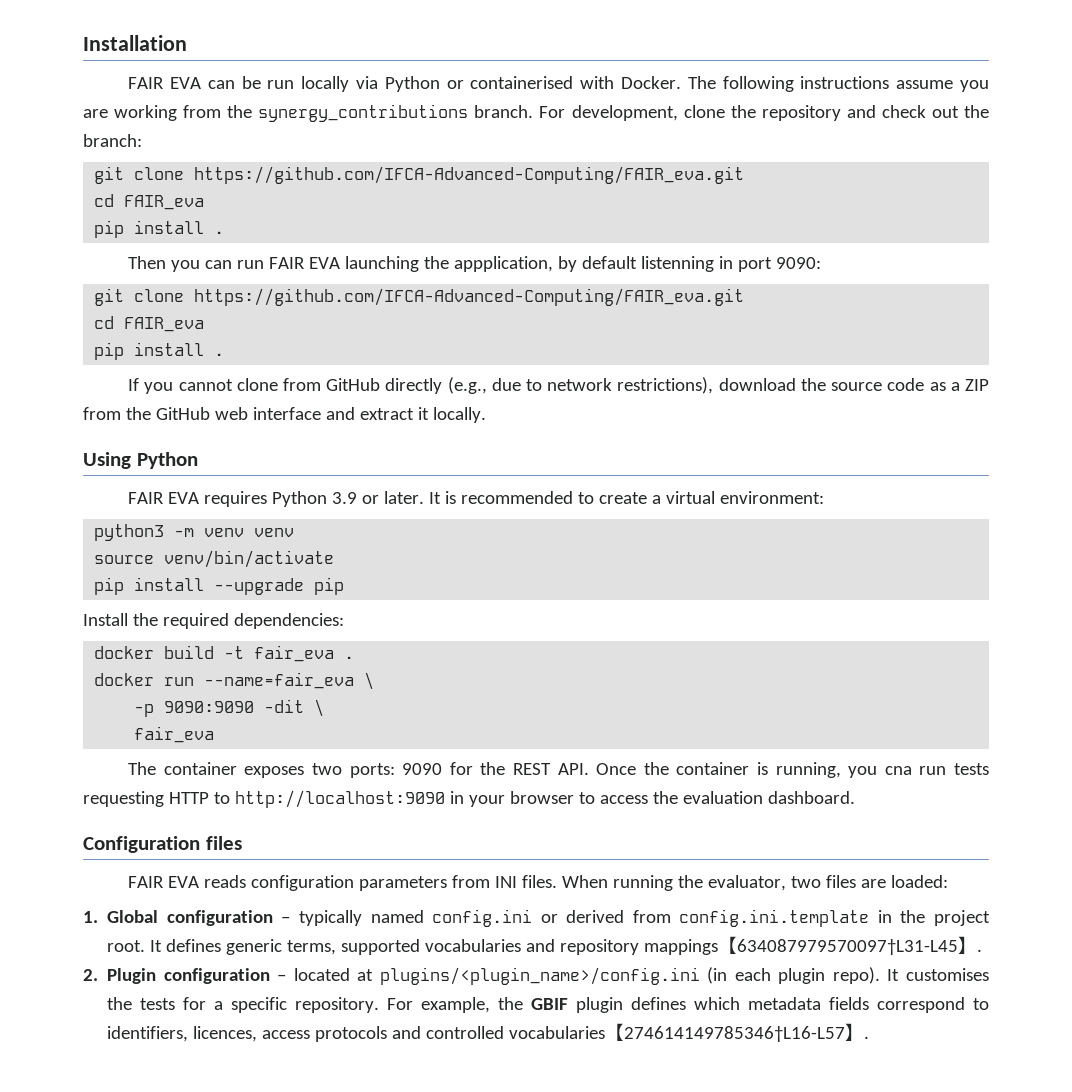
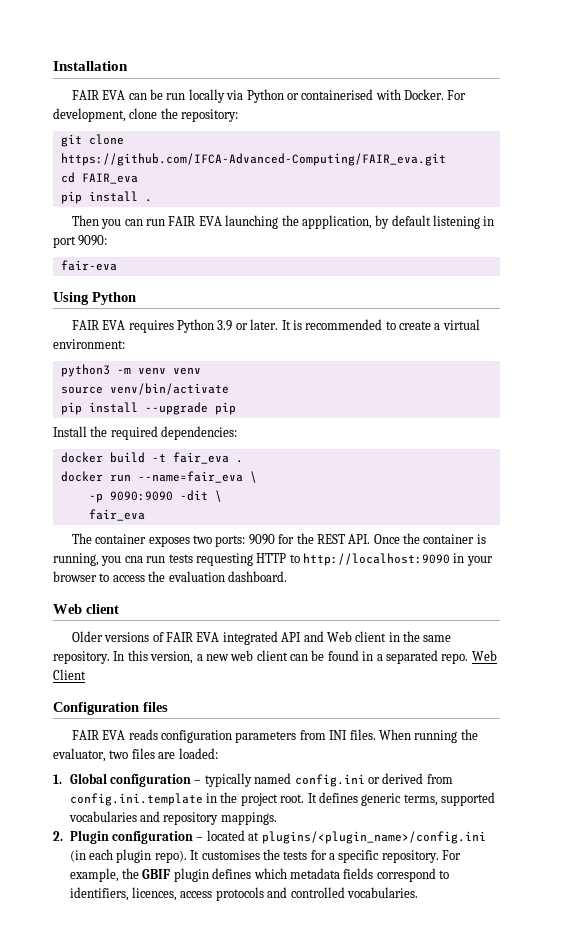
- The following instructions assume you are working from the synergy_contributions branch. For development, clone the repository and check out the branch:
+ For development, clone the repository:
- Then you can run FAIR EVA launching the appplication, by default listenning in port 9090:
- git clone https://github.com/IFCA-Advanced-Computing/FAIR_eva.git
- cd FAIR_eva
- pip install .
- If you cannot clone from GitHub directly (e.g., due to network restrictions), download the source code as a ZIP from the GitHub web interface and extract it locally.
+ Then you can run FAIR EVA launching the appplication, by default listening in port 9090:
+ fair-eva
  The container exposes two ports: 9090 for the REST API. Once the container is running, you cna run tests requesting HTTP to http://localhost:9090 in your browser to access the evaluation dashboard.
+ Web client
+ Older versions of FAIR EVA integrated API and Web client in the same repository. In this version, a new web client can be found in a separated repo. Web Client
- It defines generic terms, supported vocabularies and repository mappings【634087979570097†L31-L45】.
+ It defines generic terms, supported vocabularies and repository mappings.
- For example, the GBIF plugin defines which metadata fields correspond to identifiers, licences, access protocols and controlled vocabularies【274614149785346†L16-L57】.
+ For example, the GBIF plugin defines which metadata fields correspond to identifiers, licences, access protocols and controlled vocabularies.

